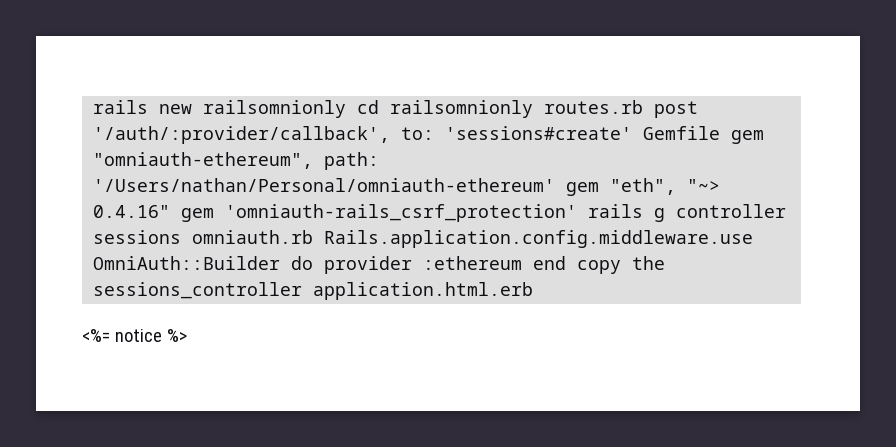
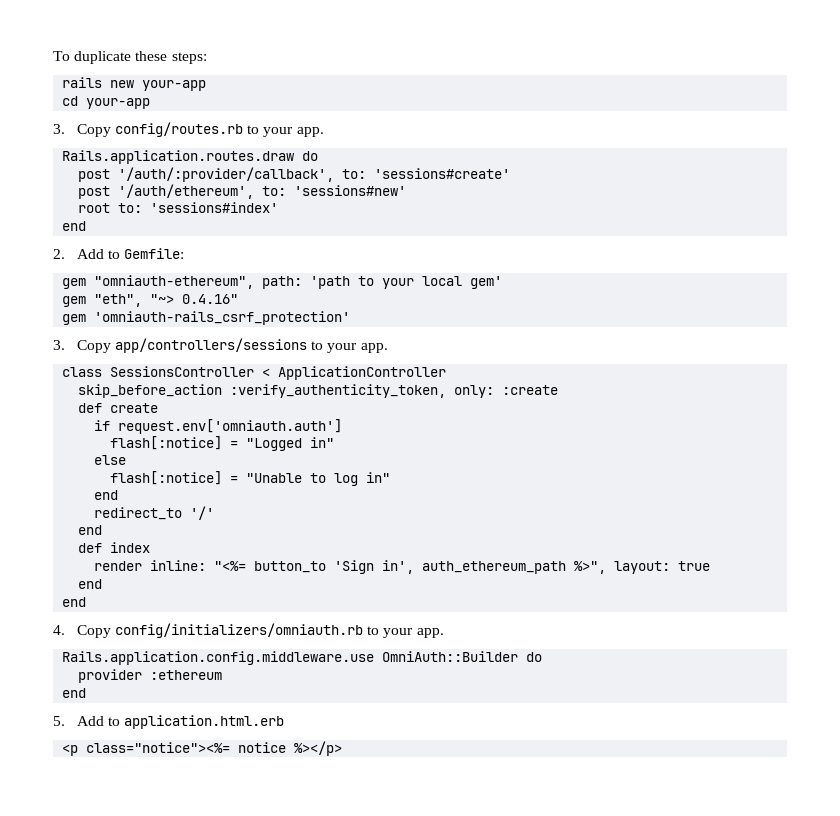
- rails new railsomnionly cd railsomnionly routes.rb post '/auth/:provider/callback', to: 'sessions#create' Gemfile gem "omniauth-ethereum", path: '/Users/nathan/Personal/omniauth-ethereum' gem "eth", "~> 0.4.16" gem 'omniauth-rails_csrf_protection' rails g controller sessions omniauth.rb Rails.application.config.middleware.use OmniAuth::Builder do provider :ethereum end copy the sessions_controller application.html.erb
- <%= notice %>
+ To duplicate these steps:
+ rails new your-app
+ cd your-app
+ 3. Copy config/routes.rb to your app.
+ Rails.application.routes.draw do
+ post '/auth/:provider/callback', to: 'sessions#create'
+ post '/auth/ethereum', to: 'sessions#new'
+ root to: 'sessions#index'
+ end
+ 2. Add to Gemfile:
+ gem "omniauth-ethereum", path: 'path to your local gem'
+ gem "eth", "~> 0.4.16"
+ gem 'omniauth-rails_csrf_protection'
+ 3. Copy app/controllers/sessions to your app.
+ class SessionsController < ApplicationController
+ skip_before_action :verify_authenticity_token, only: :create
+ def create
+ if request.env['omniauth.auth']
+ flash[:notice] = "Logged in"
+ else
+ flash[:notice] = "Unable to log in"
+ end
+ redirect_to '/'
+ end
+ def index
+ render inline: "<%= button_to 'Sign in', auth_ethereum_path %>", layout: true
+ end
+ end
+ 4. Copy config/initializers/omniauth.rb to your app.
+ Rails.application.config.middleware.use OmniAuth::Builder do
+ provider :ethereum
+ end
+ 5. Add to application.html.erb
+ <p class="notice"><%= notice %></p>

